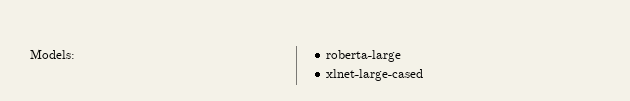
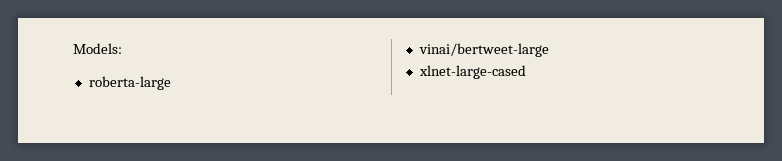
+ vinai/bertweet-large

